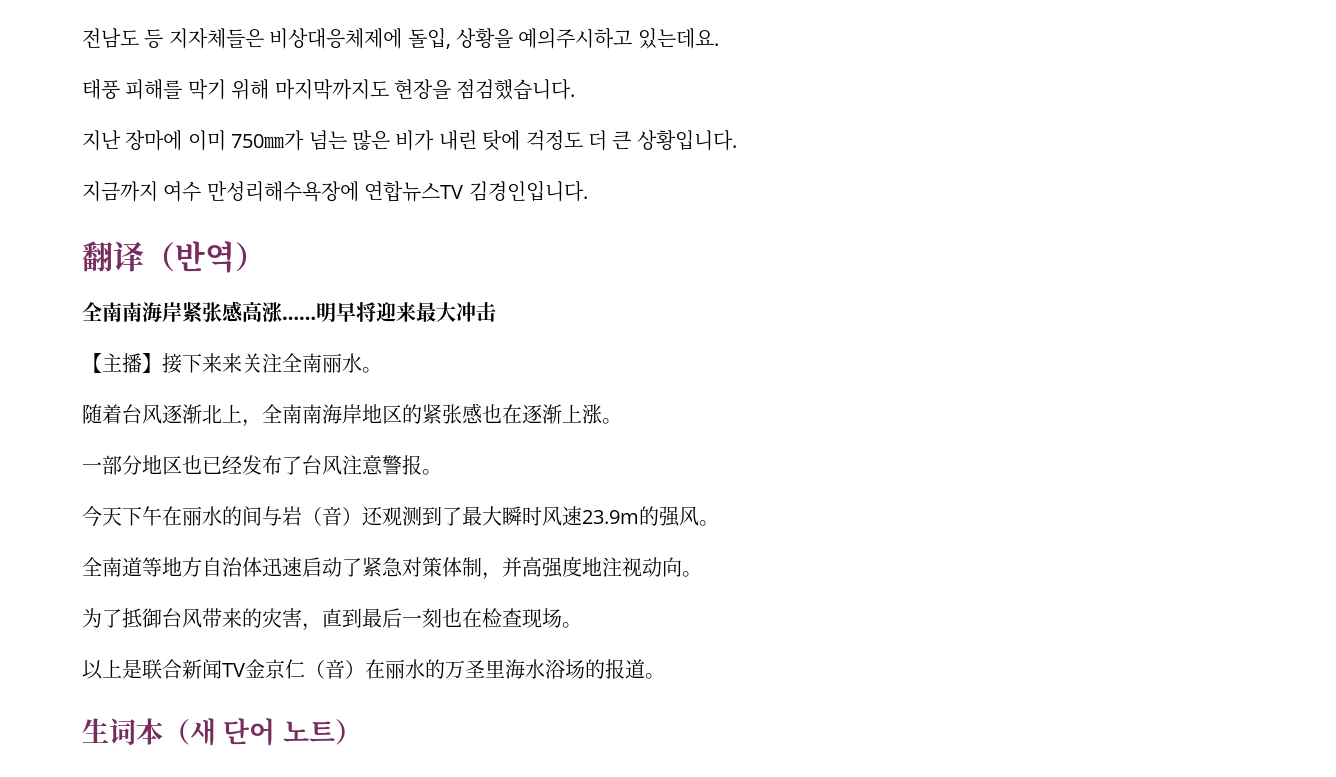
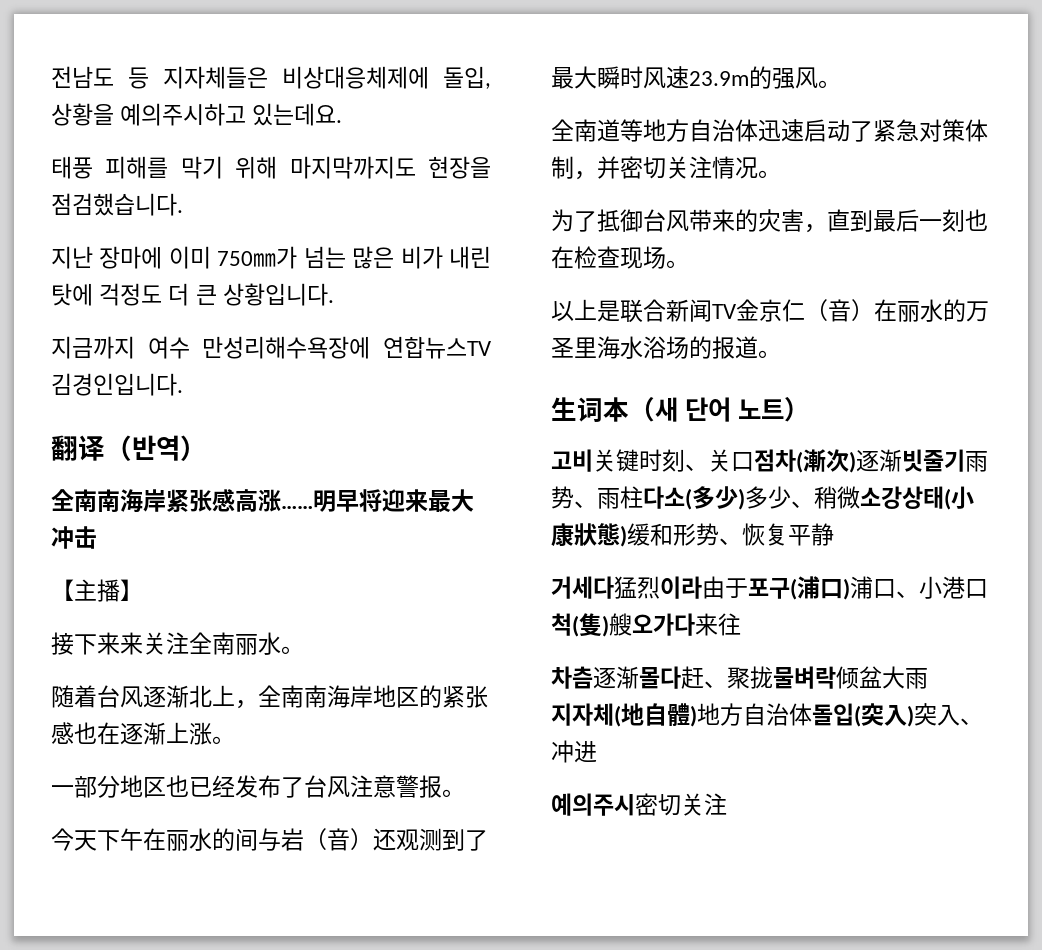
- 【主播】接下来来关注全南丽水。
+ 【主播】
+ 接下来来关注全南丽水。
- 全南道等地方自治体迅速启动了紧急对策体制，并高强度地注视动向。
+ 全南道等地方自治体迅速启动了紧急对策体制，并密切关注情况。
+ 고비关键时刻、关口점차(漸次)逐渐빗줄기雨势、雨柱다소(多少)多少、稍微소강상태(小康狀態)缓和形势、恢复平静
+ 거세다猛烈이라由于포구(浦口)浦口、小港口척(隻)艘오가다来往
+ 차츰逐渐몰다赶、聚拢물벼락倾盆大雨지자체(地自體)地方自治体돌입(突入)突入、冲进
+ 예의주시密切关注

